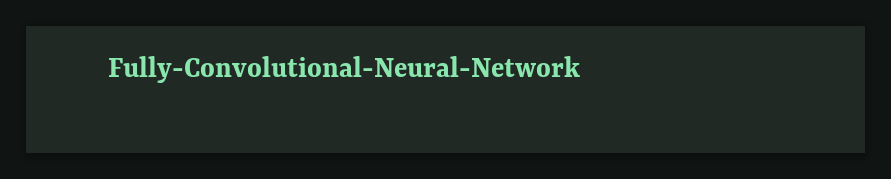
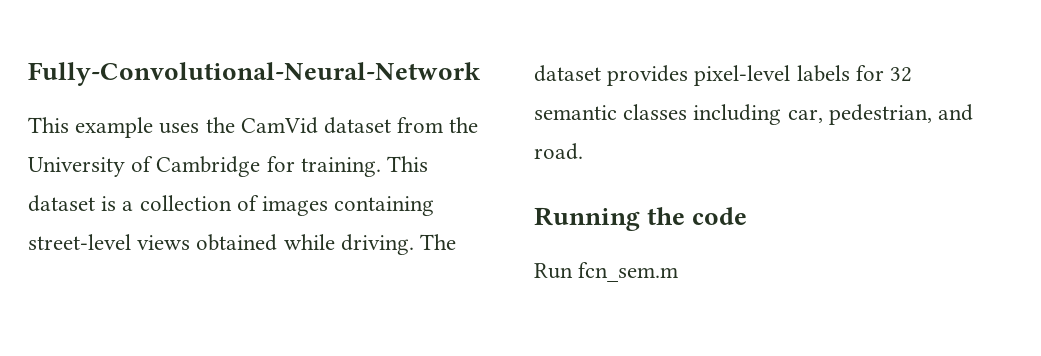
+ This example uses the CamVid dataset from the University of Cambridge for training. This dataset is a collection of images containing street-level views obtained while driving. The dataset provides pixel-level labels for 32 semantic classes including car, pedestrian, and road.
+ Running the code
+ Run fcn_sem.m

